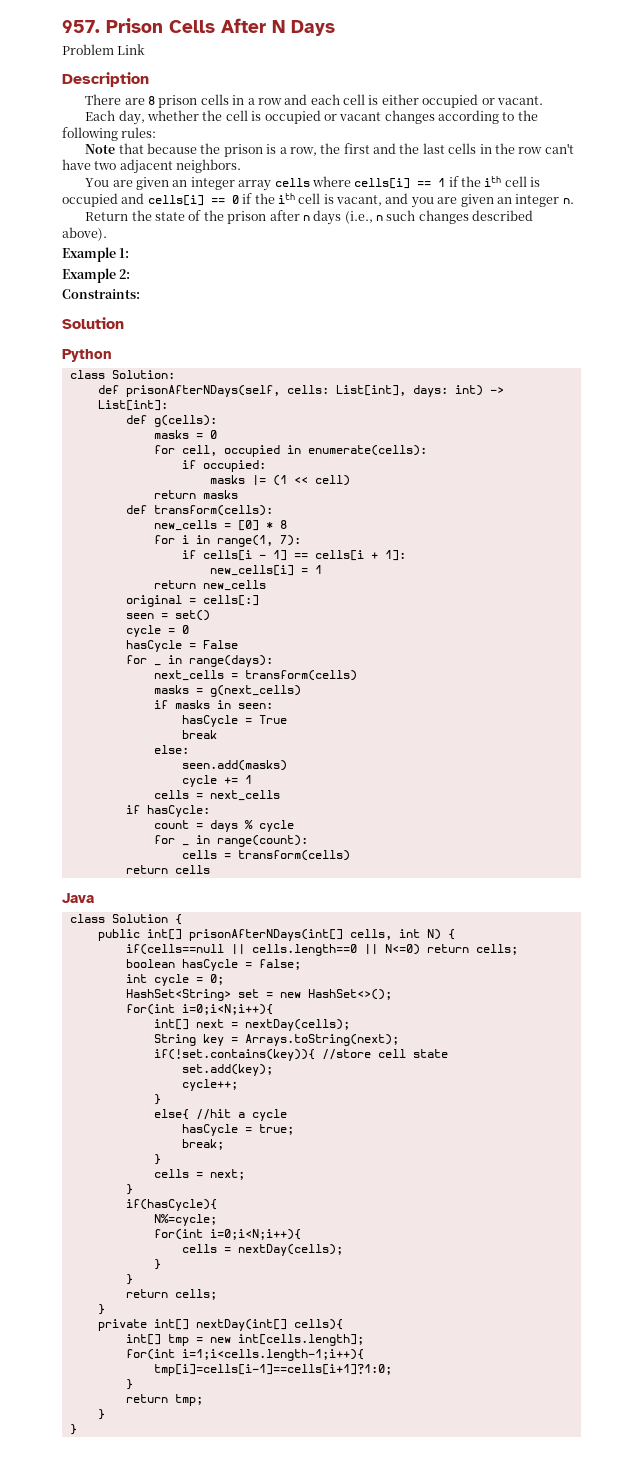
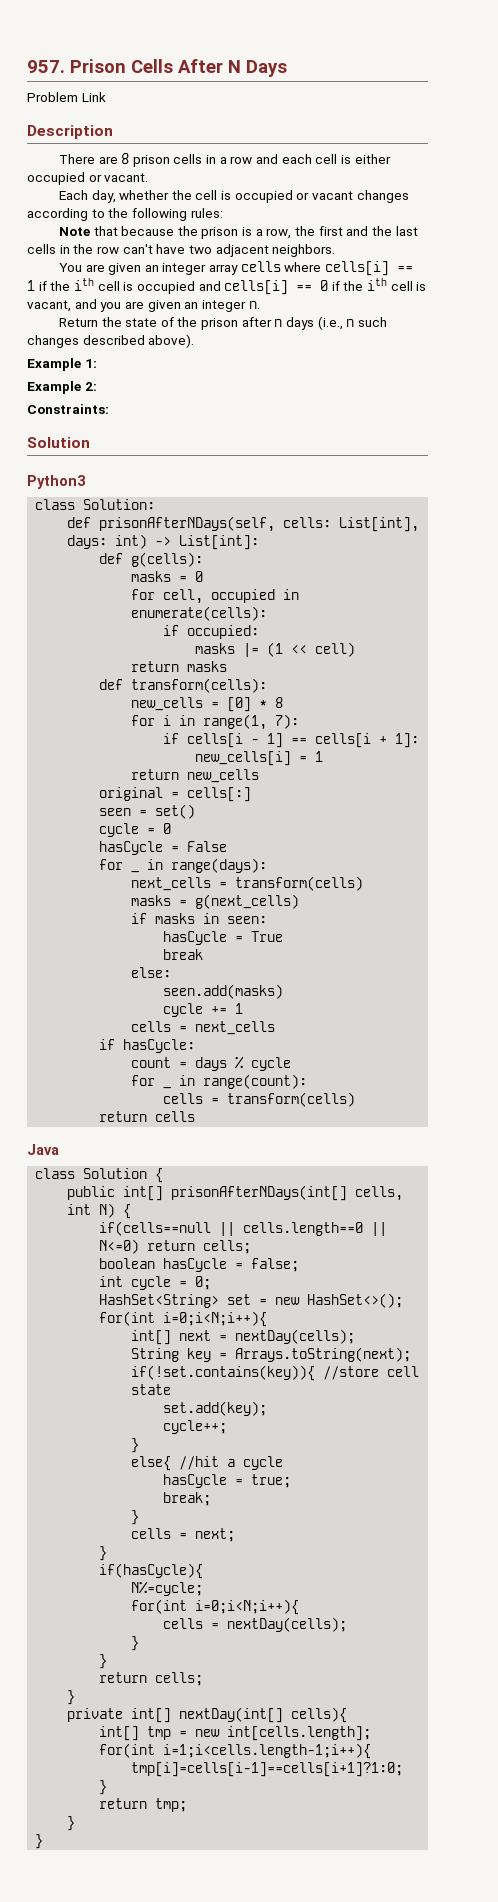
- Python
+ Python3

